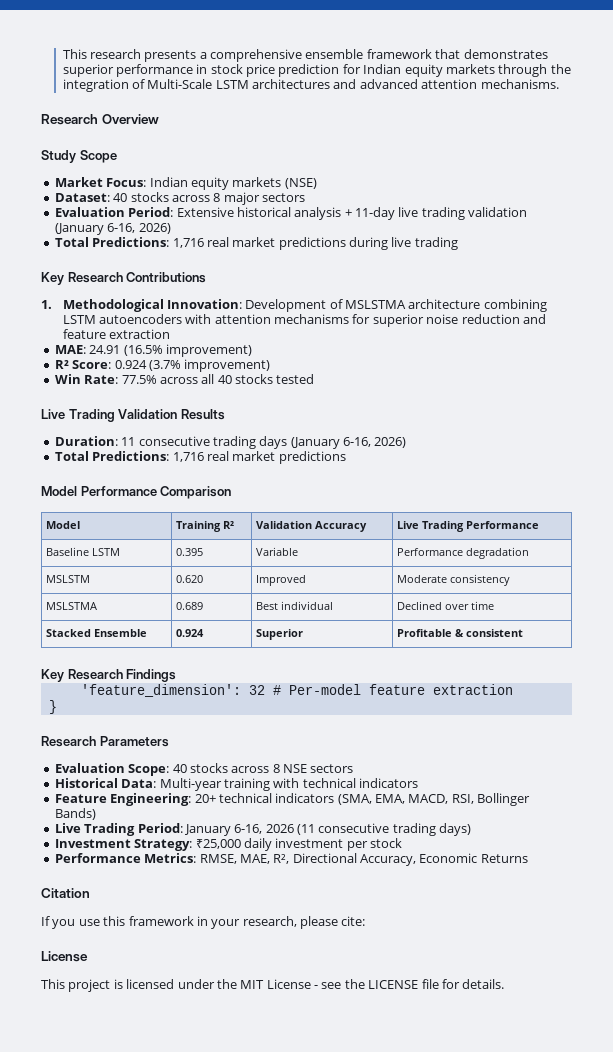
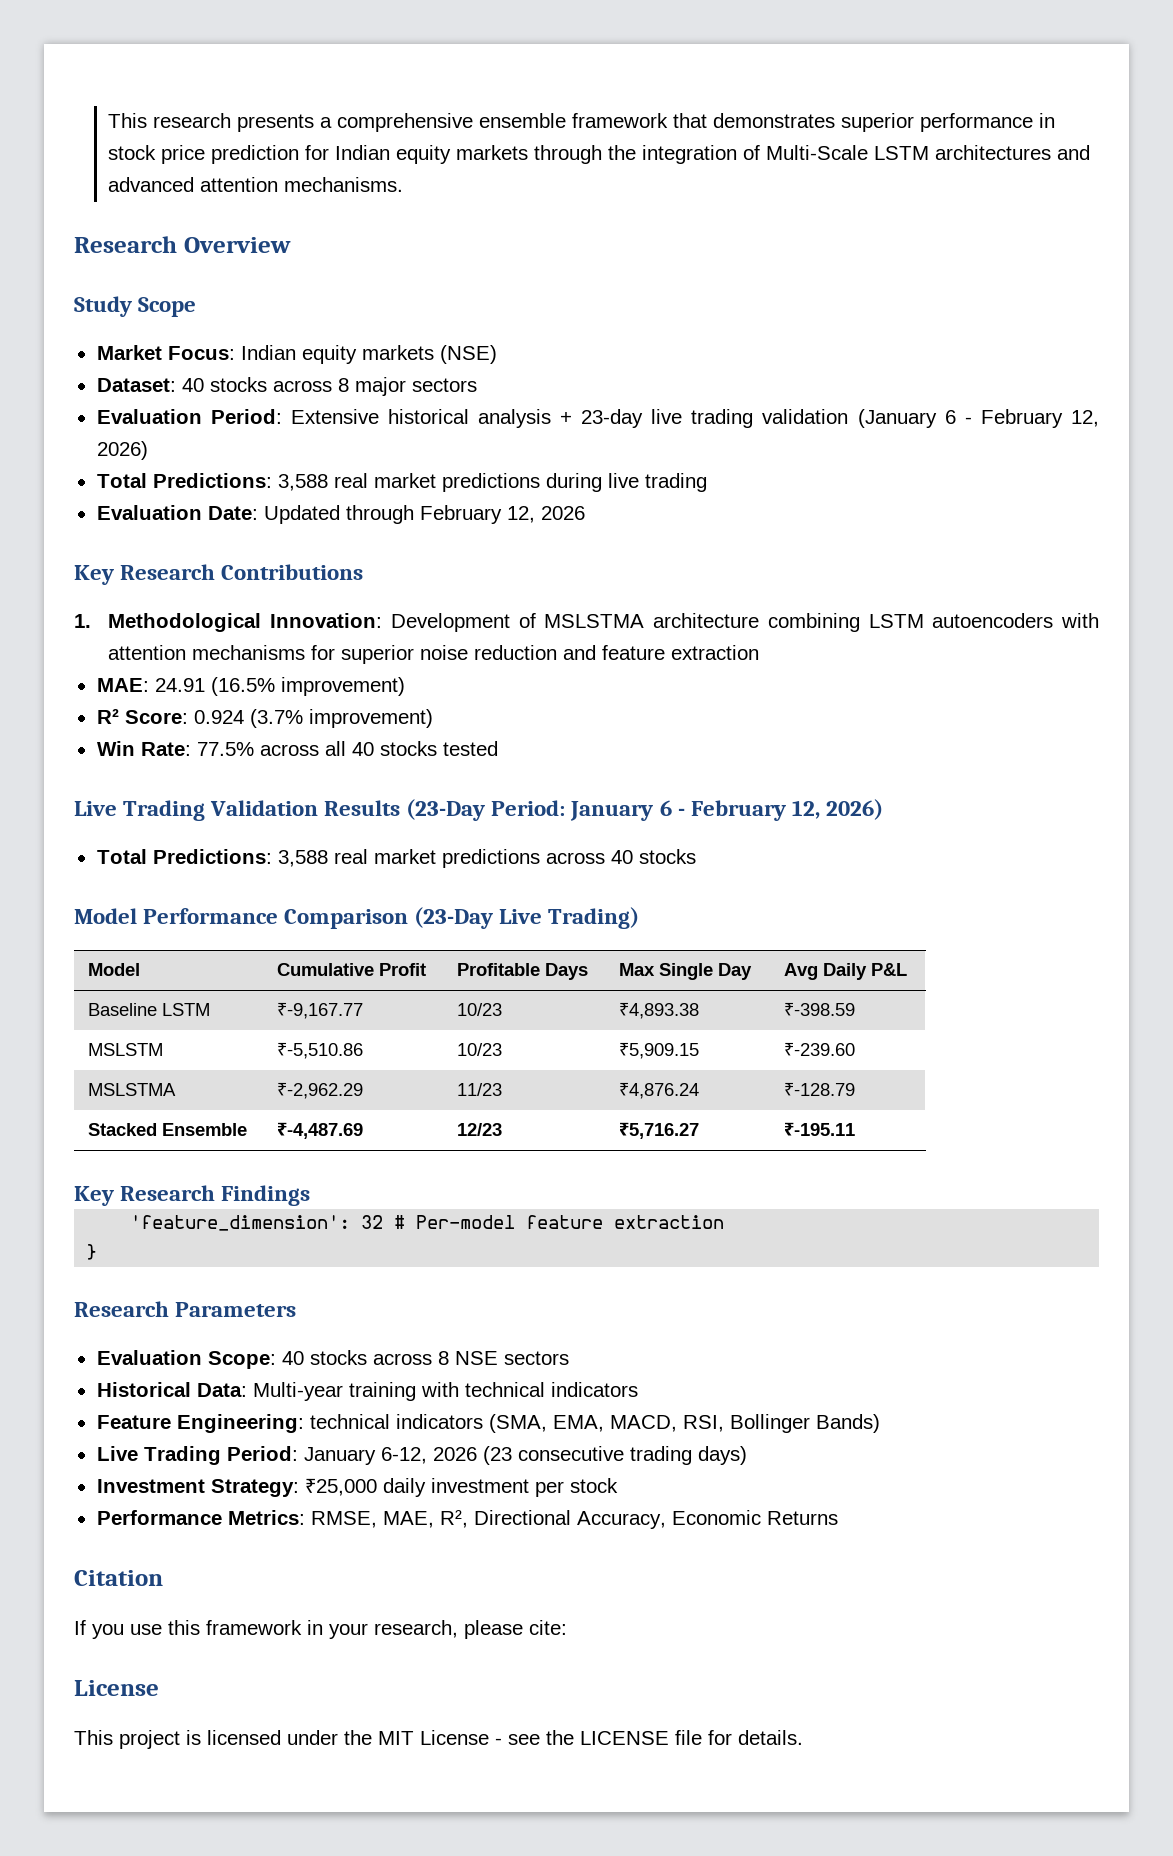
- Evaluation Period: Extensive historical analysis + 11-day live trading validation (January 6-16, 2026)
- Total Predictions: 1,716 real market predictions during live trading
+ Evaluation Period: Extensive historical analysis + 23-day live trading validation (January 6 - February 12, 2026)
+ Total Predictions: 3,588 real market predictions during live trading
+ Evaluation Date: Updated through February 12, 2026
- Live Trading Validation Results
- Duration: 11 consecutive trading days (January 6-16, 2026)
- Total Predictions: 1,716 real market predictions
+ Live Trading Validation Results (23-Day Period: January 6 - February 12, 2026)
+ Total Predictions: 3,588 real market predictions across 40 stocks
- Model Performance Comparison
- Model | Training R² | Validation Accuracy | Live Trading Performance
- Baseline LSTM | 0.395 | Variable | Performance degradation
- MSLSTM | 0.620 | Improved | Moderate consistency
- MSLSTMA | 0.689 | Best individual | Declined over time
- Stacked Ensemble | 0.924 | Superior | Profitable & consistent
+ Model Performance Comparison (23-Day Live Trading)
+ Model | Cumulative Profit | Profitable Days | Max Single Day | Avg Daily P&L
+ Baseline LSTM | ₹-9,167.77 | 10/23 | ₹4,893.38 | ₹-398.59
+ MSLSTM | ₹-5,510.86 | 10/23 | ₹5,909.15 | ₹-239.60
+ MSLSTMA | ₹-2,962.29 | 11/23 | ₹4,876.24 | ₹-128.79
+ Stacked Ensemble | ₹-4,487.69 | 12/23 | ₹5,716.27 | ₹-195.11
- Feature Engineering: 20+ technical indicators (SMA, EMA, MACD, RSI, Bollinger Bands)
+ Feature Engineering: technical indicators (SMA, EMA, MACD, RSI, Bollinger Bands)
- Live Trading Period: January 6-16, 2026 (11 consecutive trading days)
+ Live Trading Period: January 6-12, 2026 (23 consecutive trading days)

